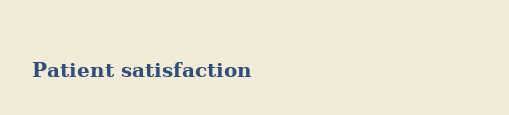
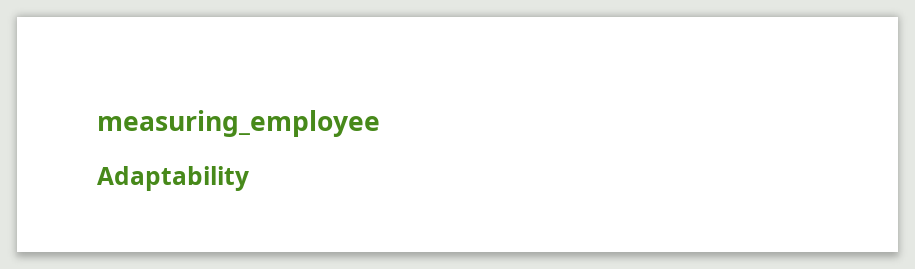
- Patient satisfaction
+ measuring_employee
+ Adaptability

